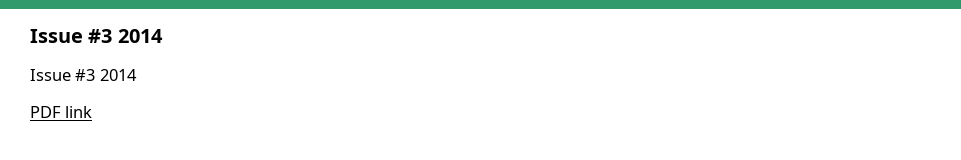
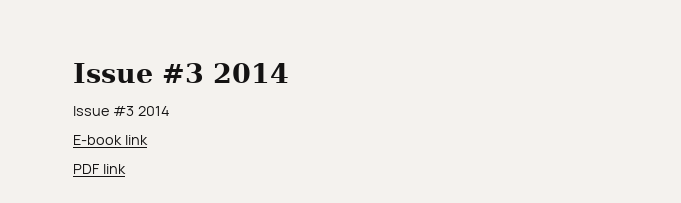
+ E-book link

